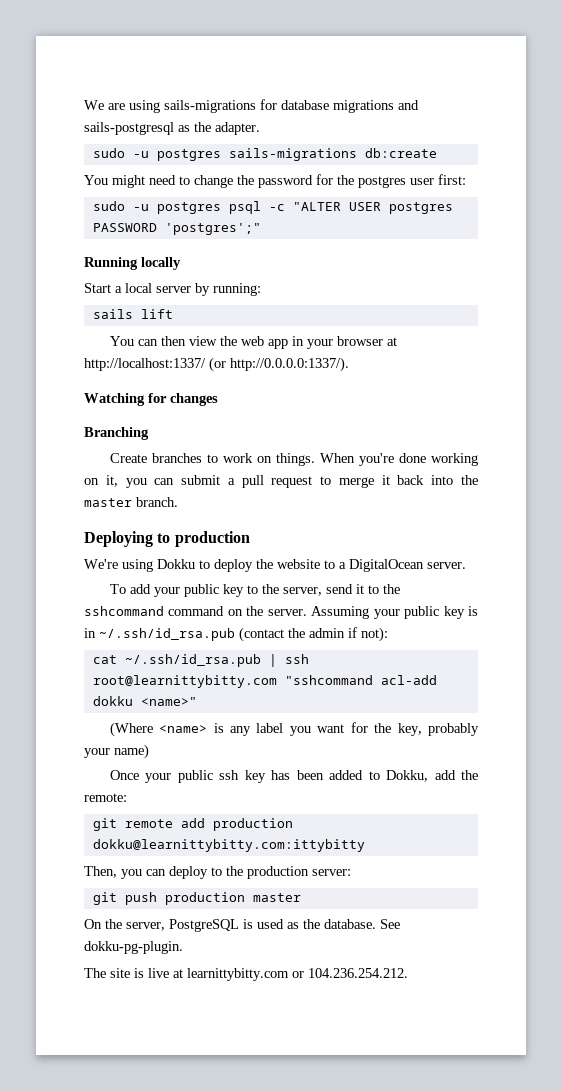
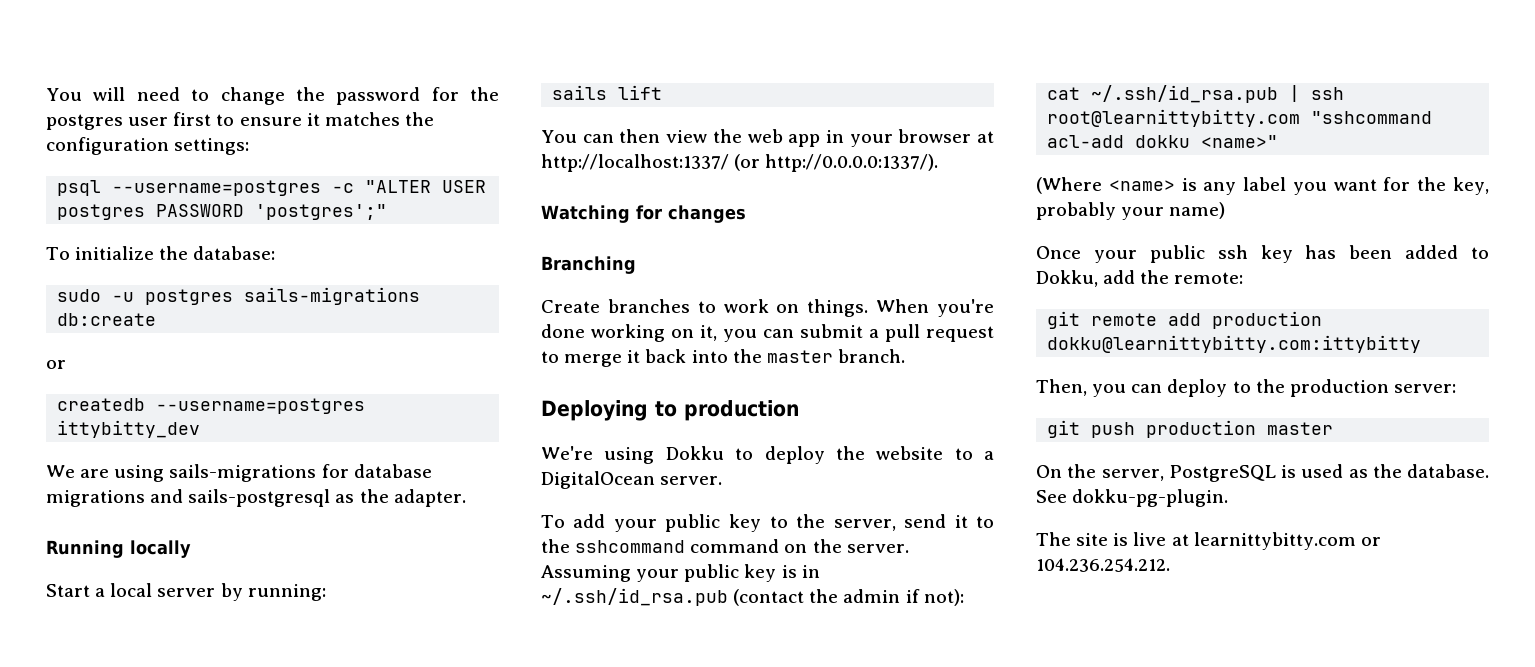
+ You will need to change the password for the postgres user first to ensure it matches the configuration settings:
+ psql --username=postgres -c "ALTER USER postgres PASSWORD 'postgres';"
+ To initialize the database:
+ sudo -u postgres sails-migrations db:create
+ or
+ createdb --username=postgres ittybitty_dev
- sudo -u postgres sails-migrations db:create
- You might need to change the password for the postgres user first:
- sudo -u postgres psql -c "ALTER USER postgres PASSWORD 'postgres';"

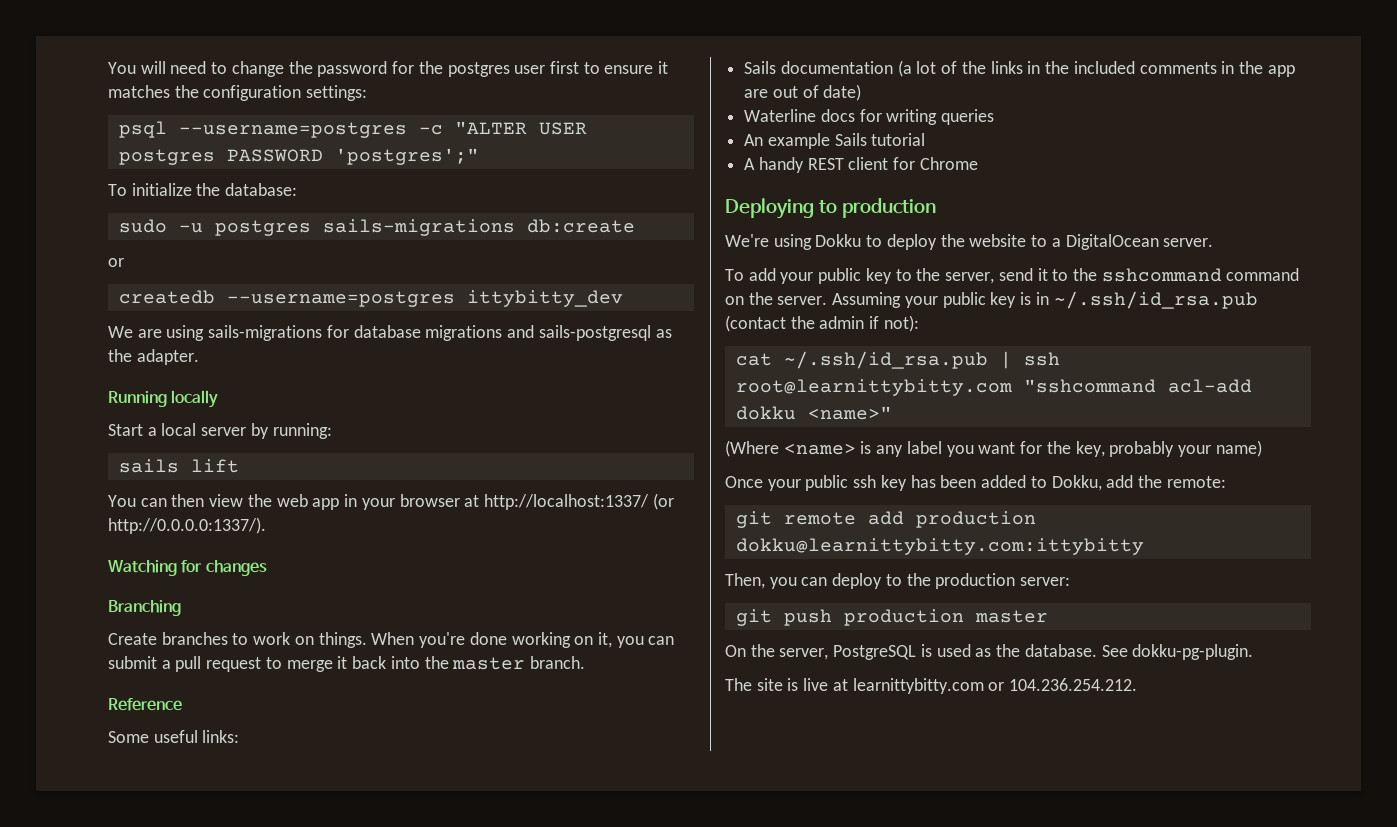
+ Reference
+ Some useful links:
+ Sails documentation (a lot of the links in the included comments in the app are out of date)
+ Waterline docs for writing queries
+ An example Sails tutorial
+ A handy REST client for Chrome

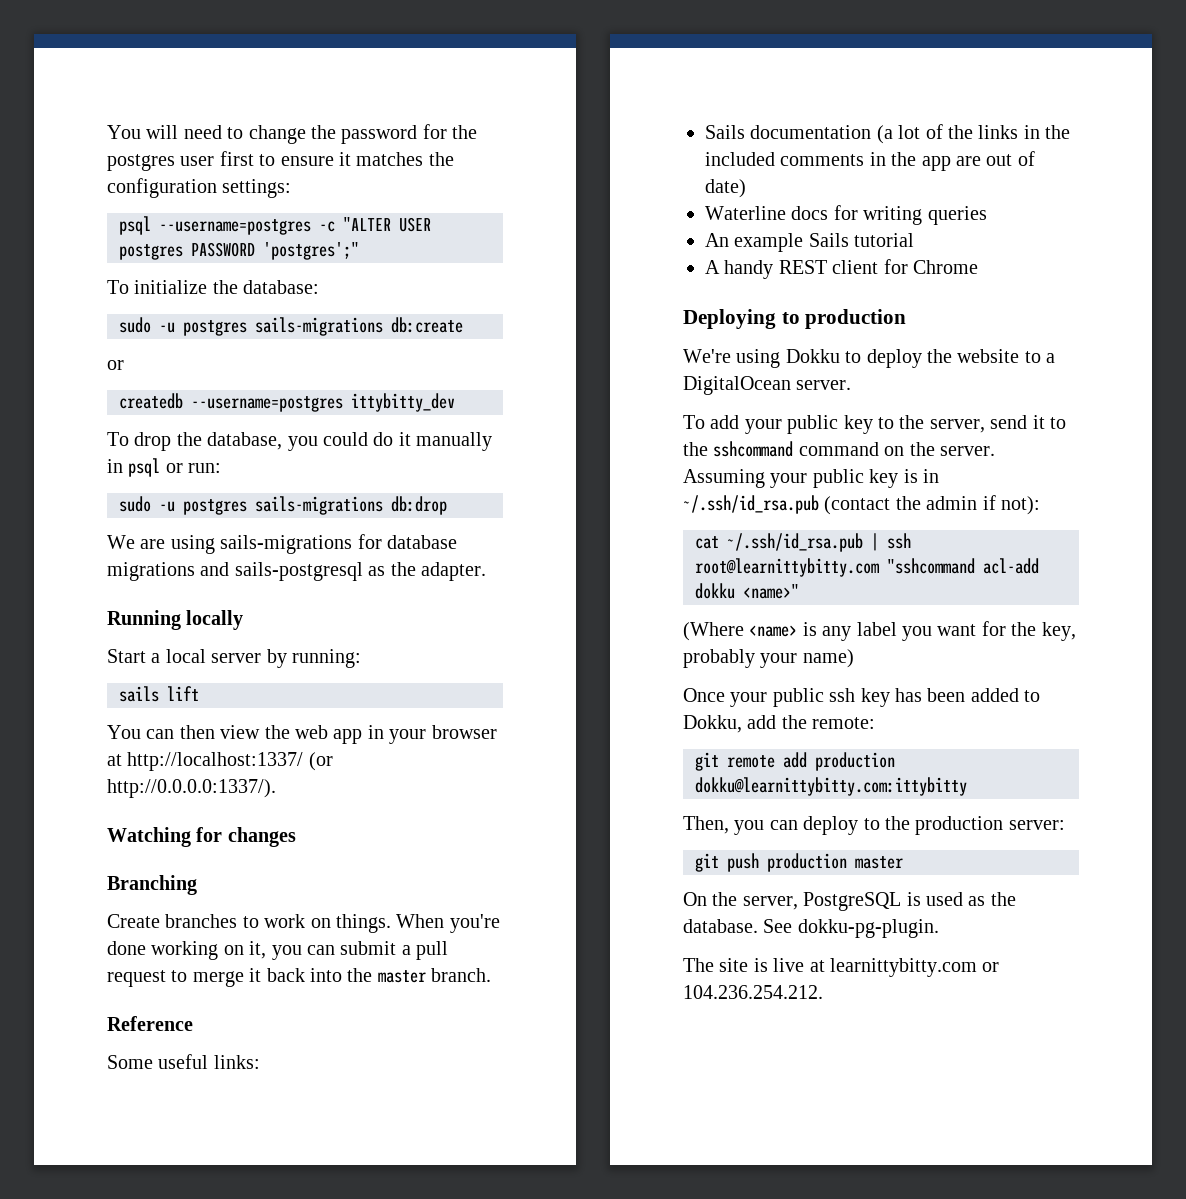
+ To drop the database, you could do it manually in psql or run:
+ sudo -u postgres sails-migrations db:drop

